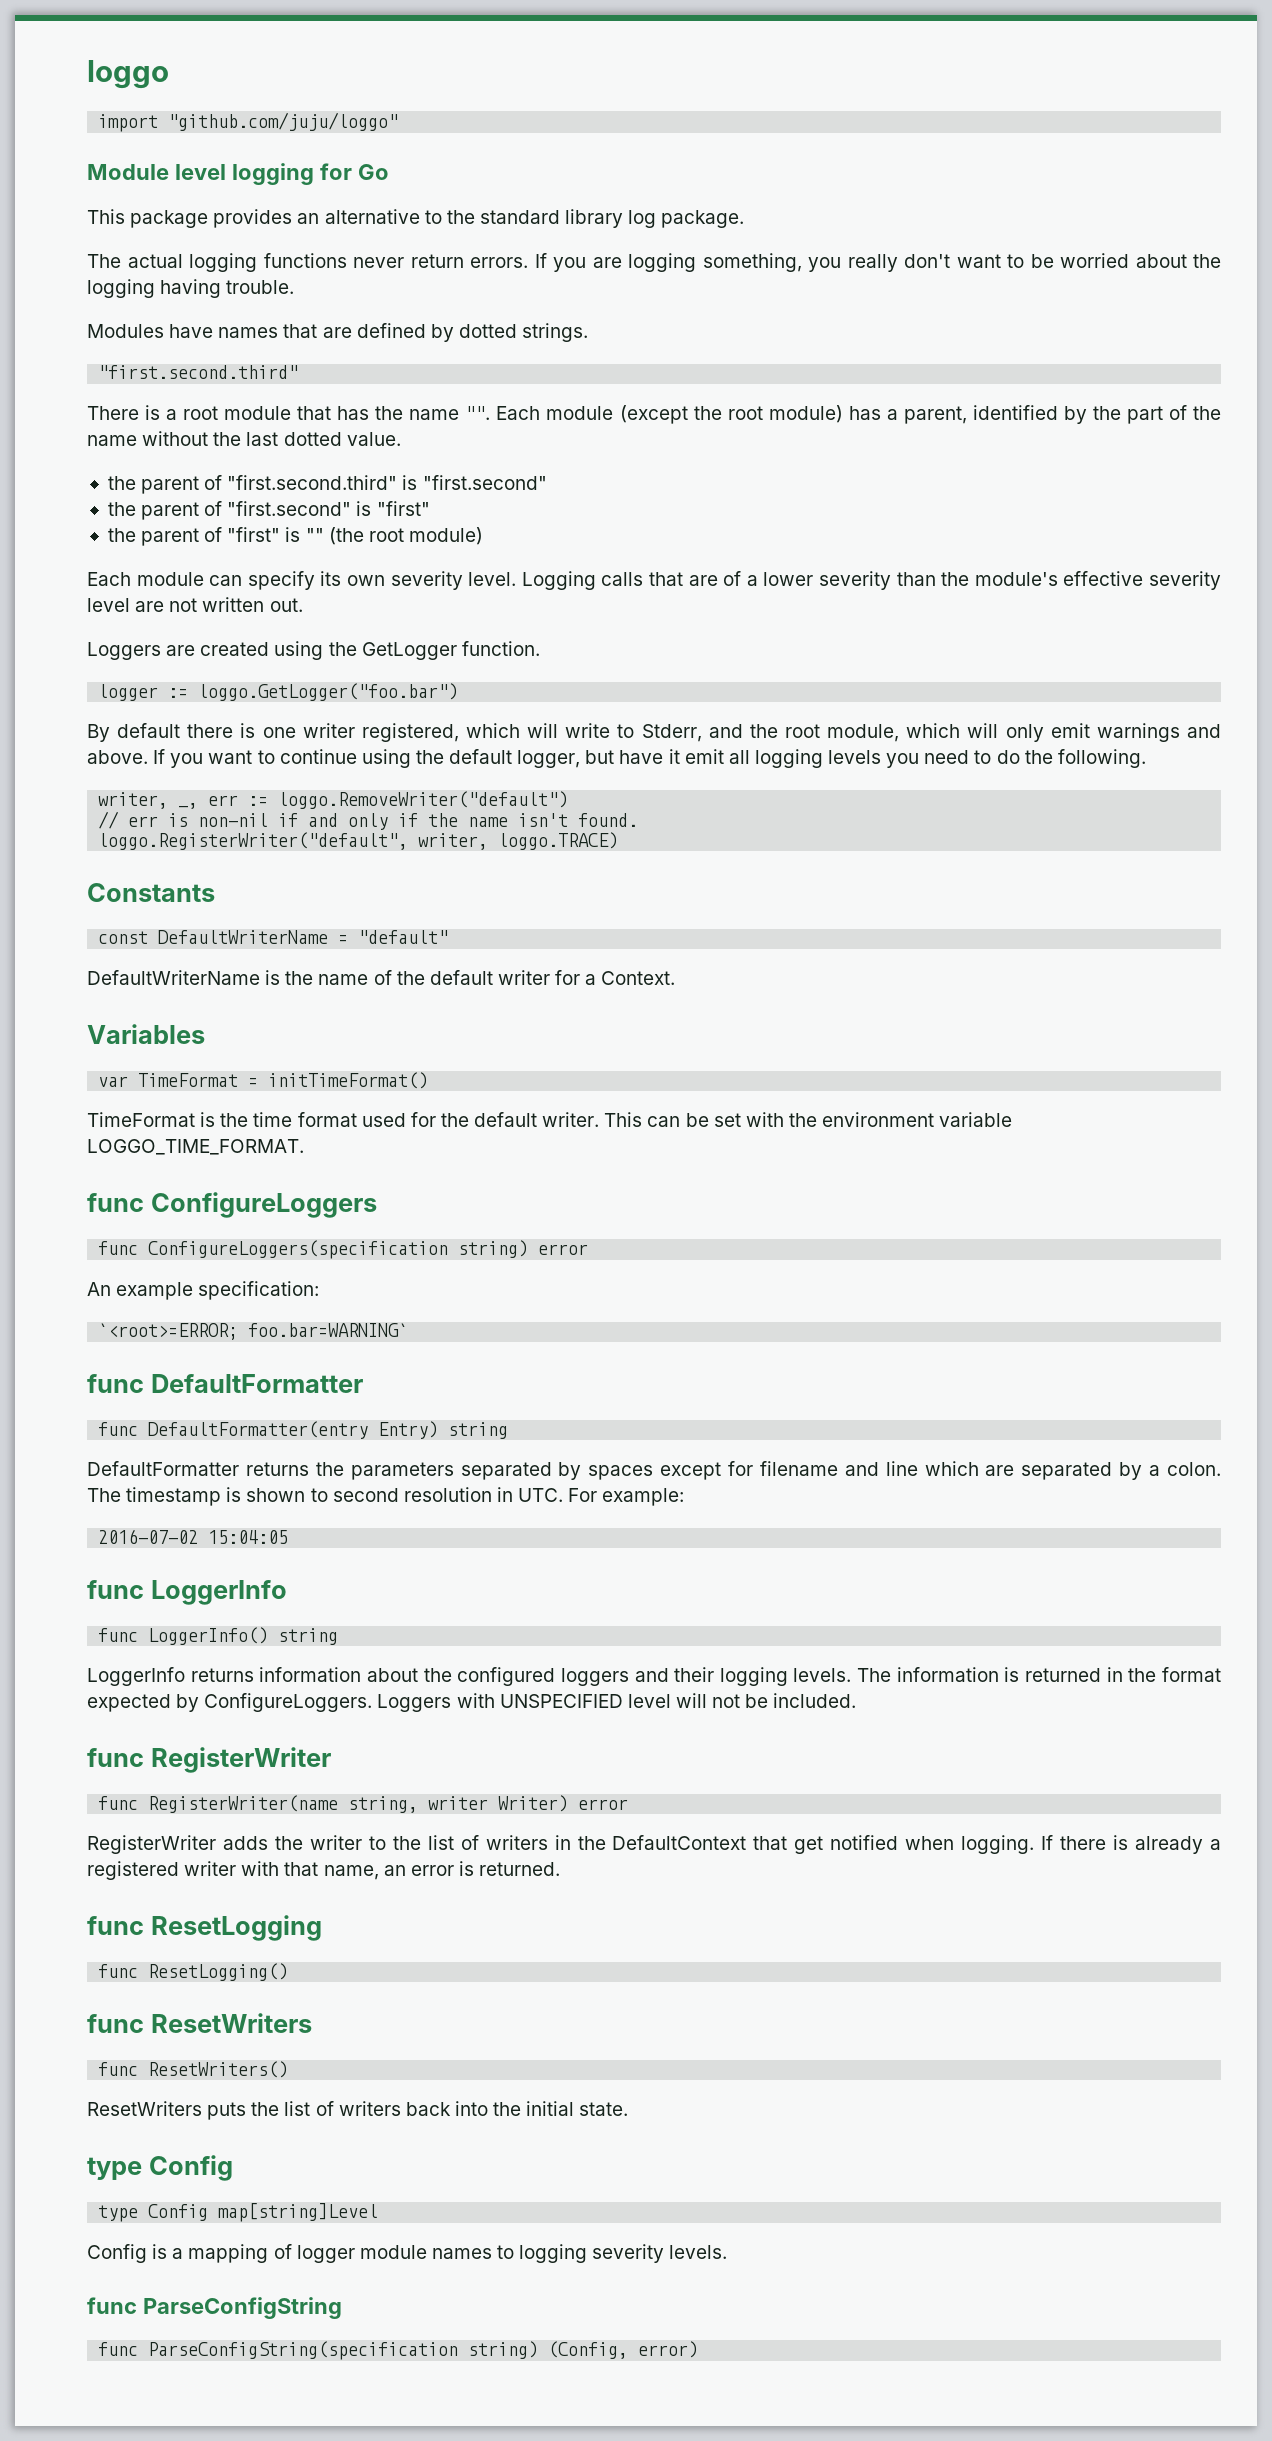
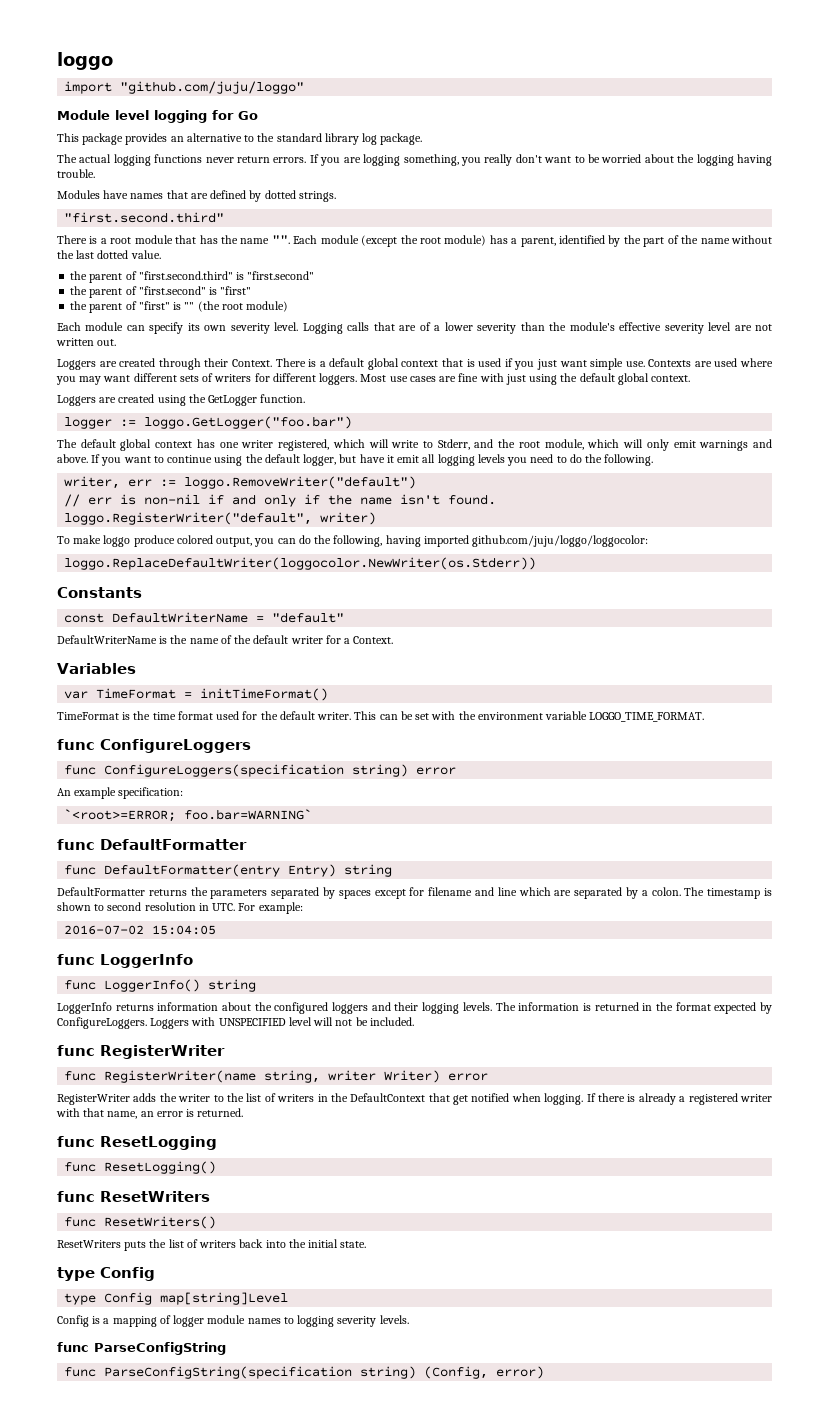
+ Loggers are created through their Context. There is a default global context that is used if you just want simple use. Contexts are used where you may want different sets of writers for different loggers. Most use cases are fine with just using the default global context.
- By default there is one writer registered, which will write to Stderr, and the root module, which will only emit warnings and above.
+ The default global context has one writer registered, which will write to Stderr, and the root module, which will only emit warnings and above.
- writer, _, err := loggo.RemoveWriter("default")
+ writer, err := loggo.RemoveWriter("default")
- loggo.RegisterWriter("default", writer, loggo.TRACE)
+ loggo.RegisterWriter("default", writer)
+ To make loggo produce colored output, you can do the following, having imported github.com/juju/loggo/loggocolor:
+ loggo.ReplaceDefaultWriter(loggocolor.NewWriter(os.Stderr))

